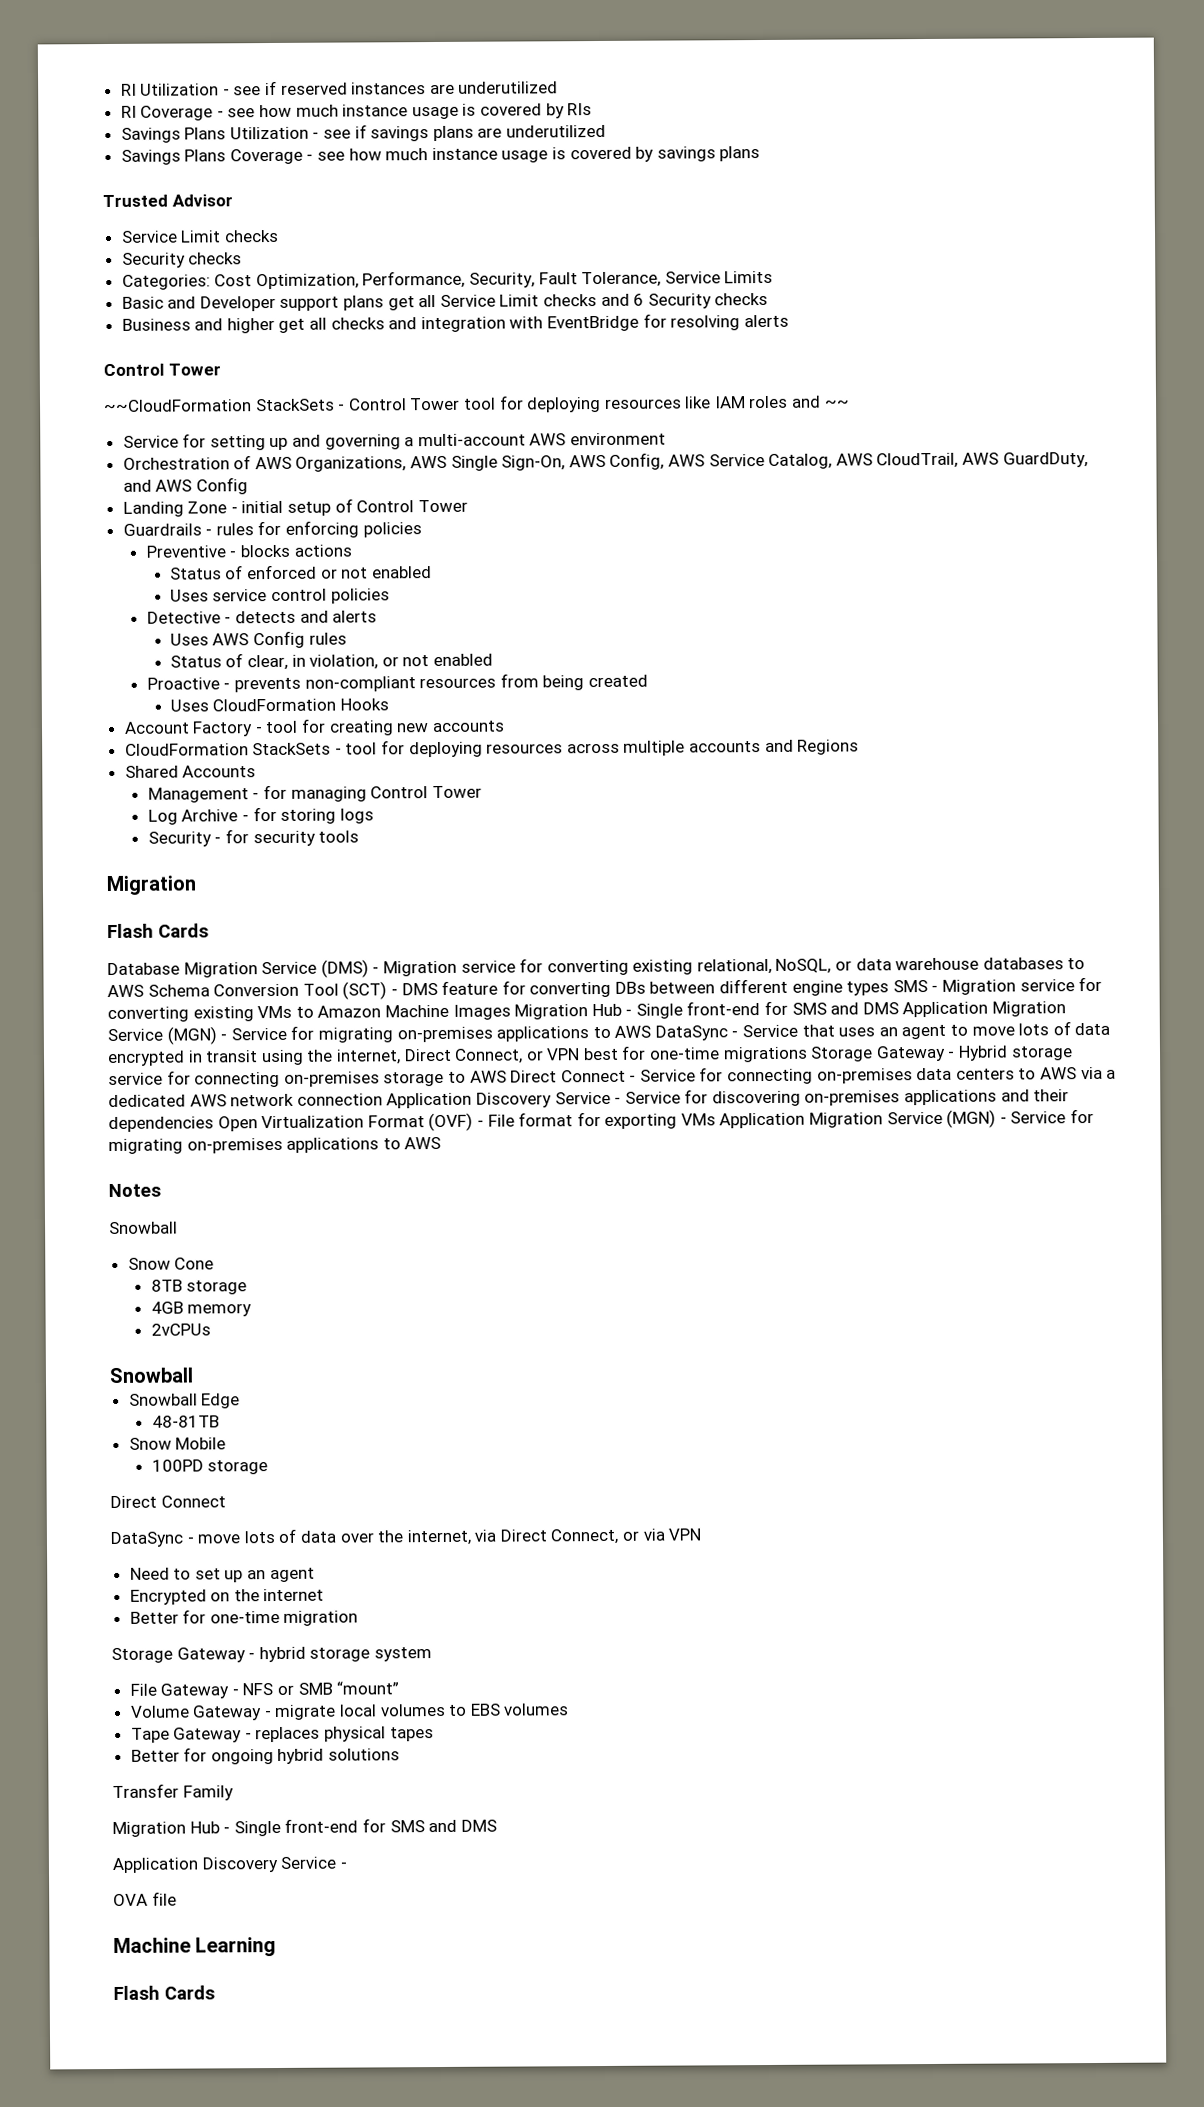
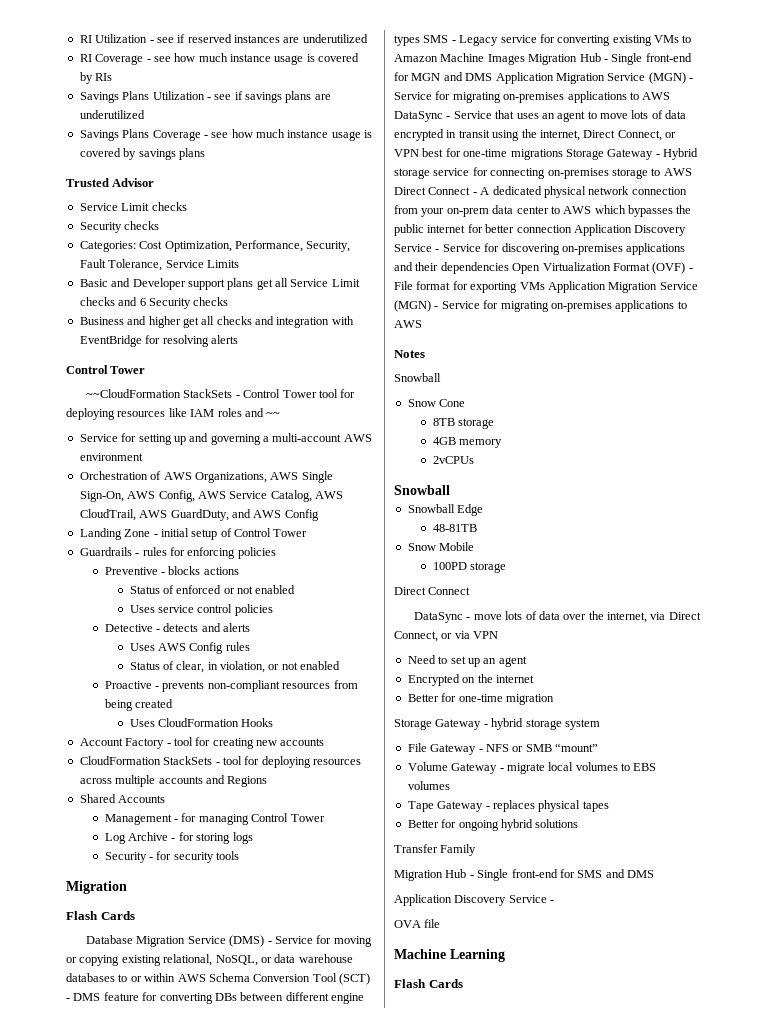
- Database Migration Service (DMS) - Migration service for converting existing relational, NoSQL, or data warehouse databases to AWS Schema Conversion Tool (SCT) - DMS feature for converting DBs between different engine types SMS - Migration service for converting existing VMs to Amazon Machine Images Migration Hub - Single front-end for SMS and DMS Application Migration Service (MGN) - Service for migrating on-premises applications to AWS DataSync - Service that uses an agent to move lots of data encrypted in transit using the internet, Direct Connect, or VPN best for one-time migrations Storage Gateway - Hybrid storage service for connecting on-premises storage to AWS Direct Connect - Service for connecting on-premises data centers to AWS via a dedicated AWS network connection Application Discovery Service - Service for discovering on-premises applications and their dependencies Open Virtualization Format (OVF) - File format for exporting VMs Application Migration Service (MGN) - Service for migrating on-premises applications to AWS
+ Database Migration Service (DMS) - Service for moving or copying existing relational, NoSQL, or data warehouse databases to or within AWS Schema Conversion Tool (SCT) - DMS feature for converting DBs between different engine types SMS - Legacy service for converting existing VMs to Amazon Machine Images Migration Hub - Single front-end for MGN and DMS Application Migration Service (MGN) - Service for migrating on-premises applications to AWS DataSync - Service that uses an agent to move lots of data encrypted in transit using the internet, Direct Connect, or VPN best for one-time migrations Storage Gateway - Hybrid storage service for connecting on-premises storage to AWS Direct Connect - A dedicated physical network connection from your on-prem data center to AWS which bypasses the public internet for better connection Application Discovery Service - Service for discovering on-premises applications and their dependencies Open Virtualization Format (OVF) - File format for exporting VMs Application Migration Service (MGN) - Service for migrating on-premises applications to AWS

